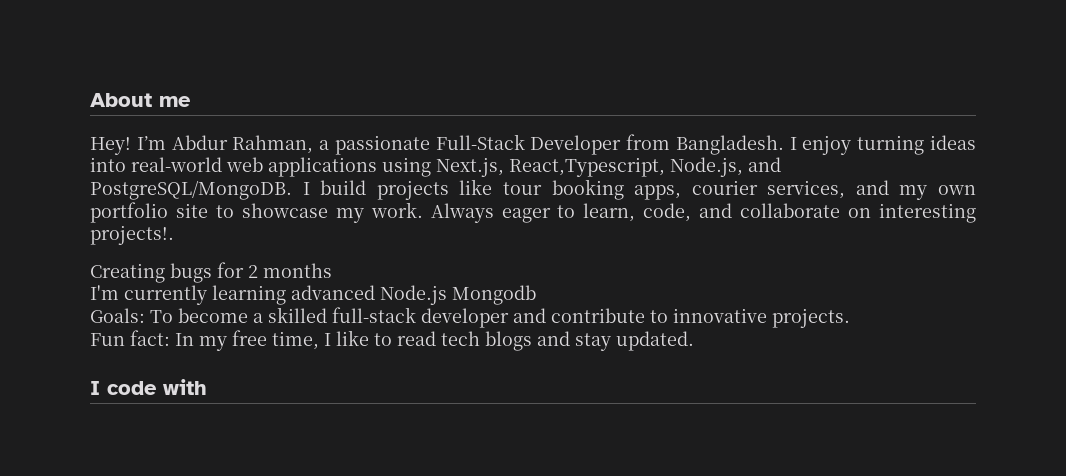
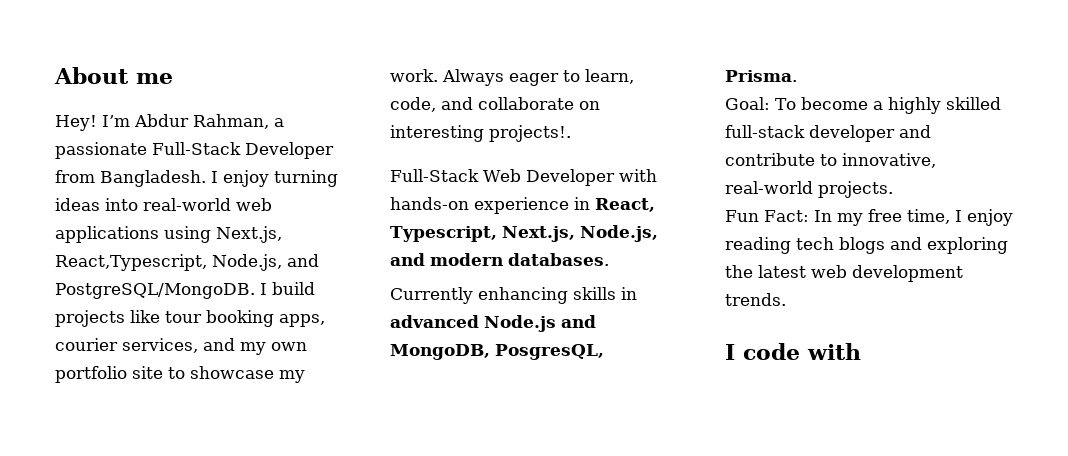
- Creating bugs for 2 months
- I'm currently learning advanced Node.js Mongodb
- Goals: To become a skilled full-stack developer and contribute to innovative projects.
+ Full-Stack Web Developer with hands-on experience in React, Typescript, Next.js, Node.js, and modern databases.
+ Currently enhancing skills in advanced Node.js and MongoDB, PosgresQL, Prisma.
+ Goal: To become a highly skilled full-stack developer and contribute to innovative, real-world projects.
- Fun fact: In my free time, I like to read tech blogs and stay updated.
+ Fun Fact: In my free time, I enjoy reading tech blogs and exploring the latest web development trends.

